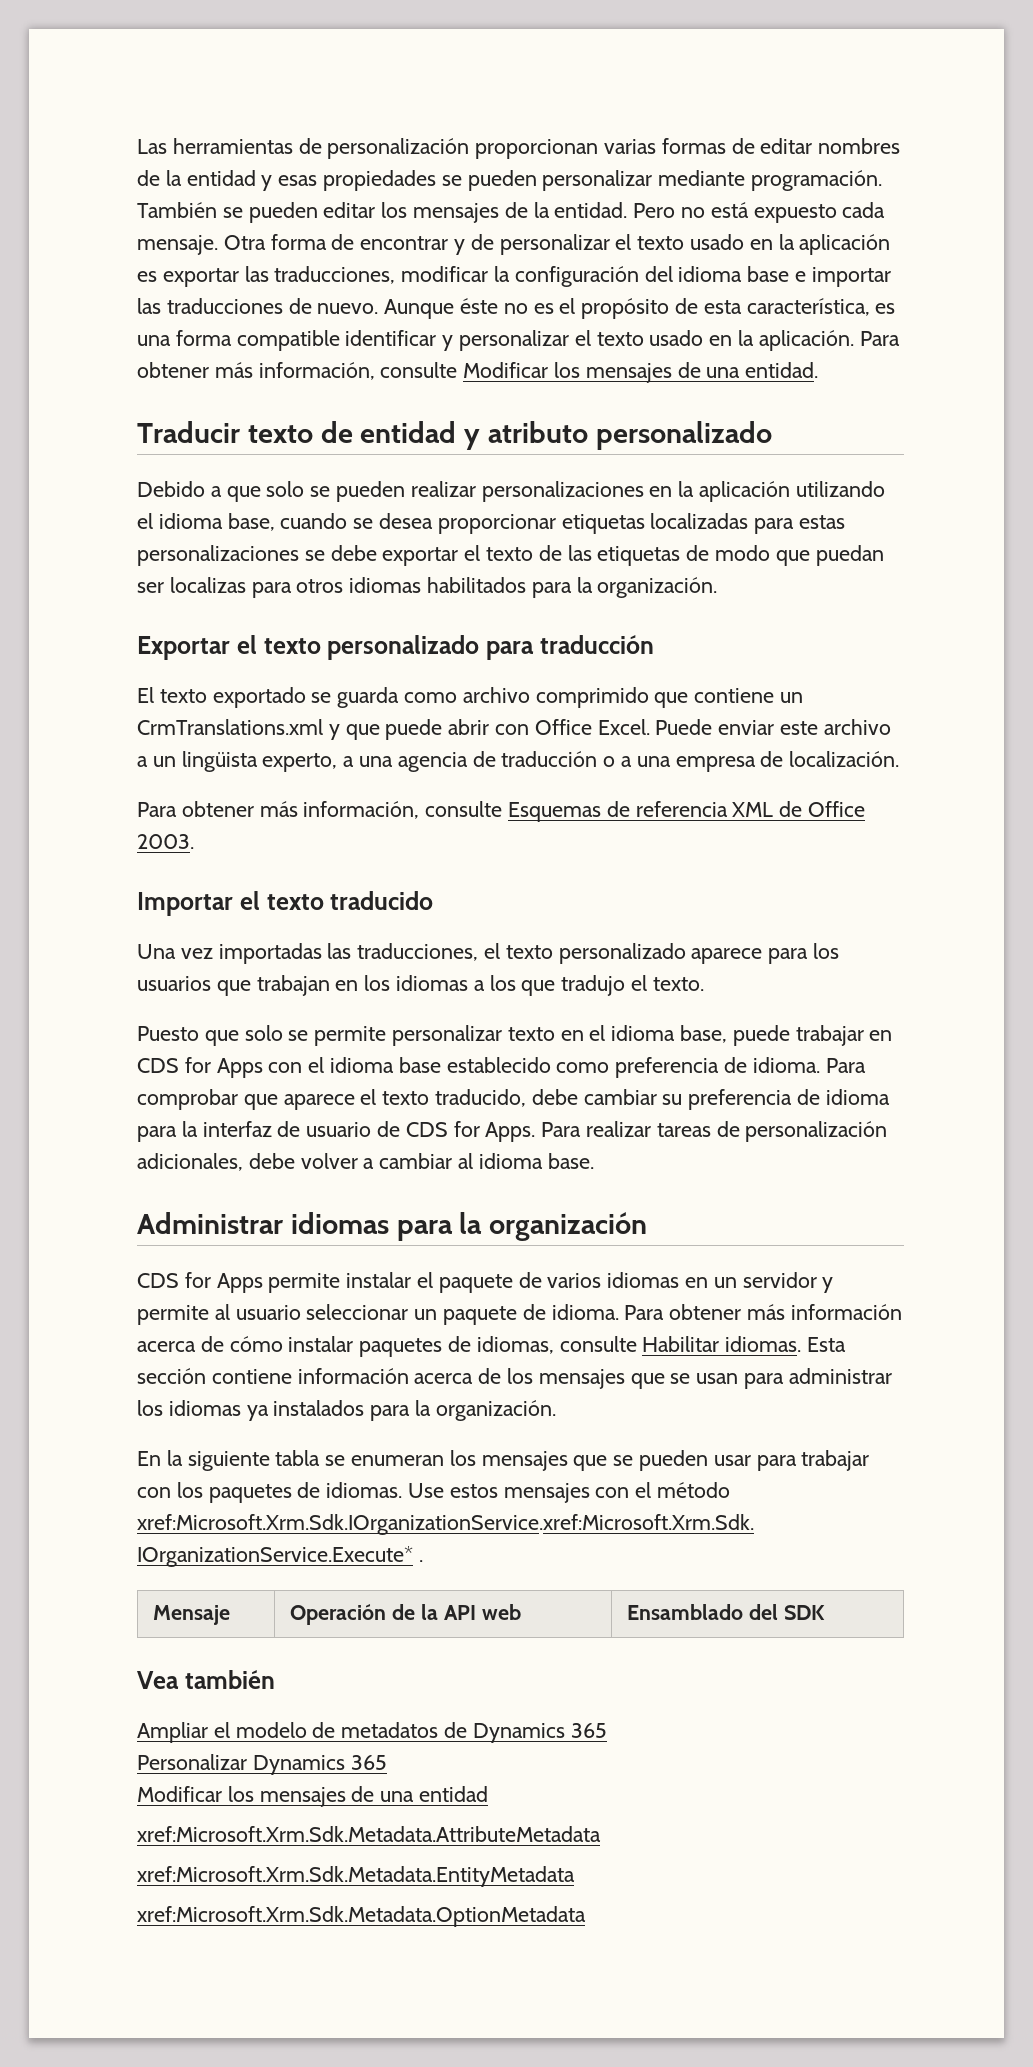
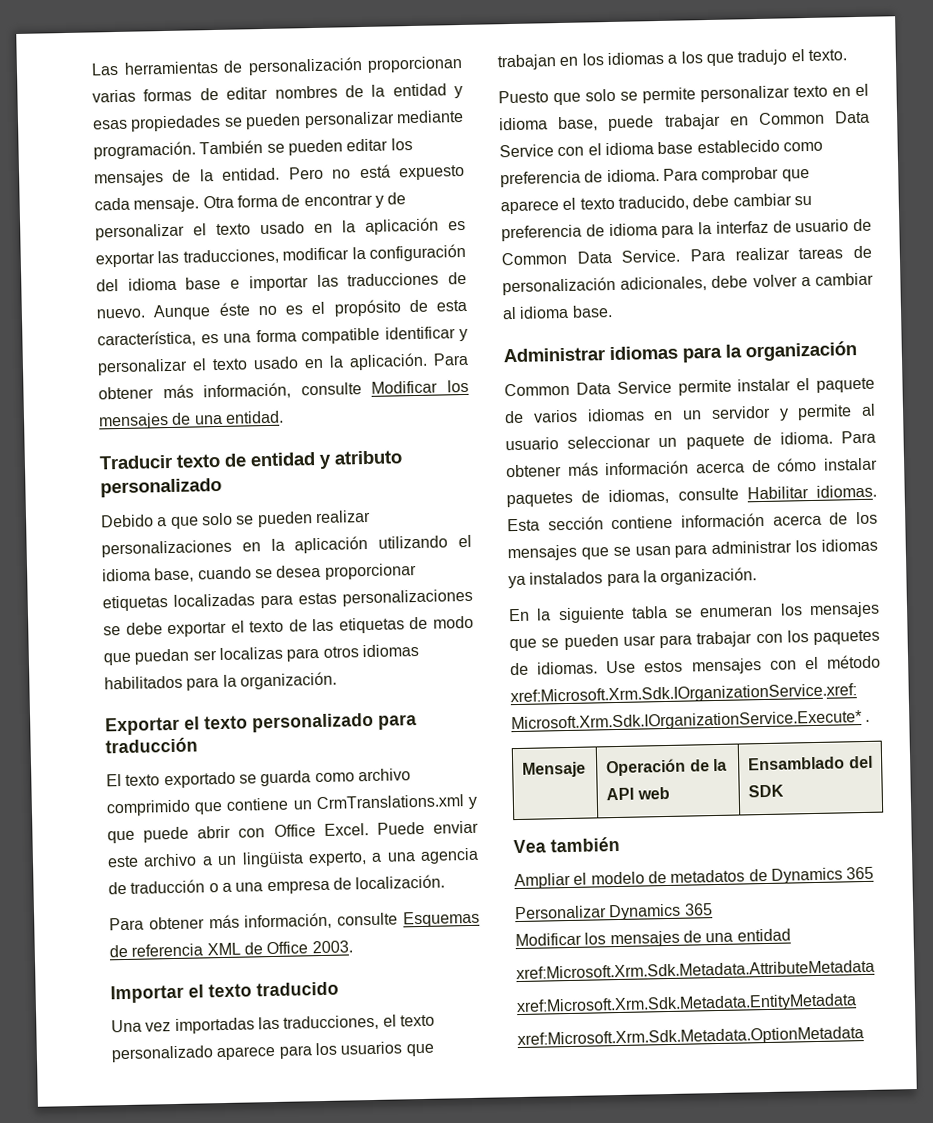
- Puesto que solo se permite personalizar texto en el idioma base, puede trabajar en CDS for Apps con el idioma base establecido como preferencia de idioma.
+ Puesto que solo se permite personalizar texto en el idioma base, puede trabajar en Common Data Service con el idioma base establecido como preferencia de idioma.
- Para comprobar que aparece el texto traducido, debe cambiar su preferencia de idioma para la interfaz de usuario de CDS for Apps.
+ Para comprobar que aparece el texto traducido, debe cambiar su preferencia de idioma para la interfaz de usuario de Common Data Service.
- CDS for Apps permite instalar el paquete de varios idiomas en un servidor y permite al usuario seleccionar un paquete de idioma.
+ Common Data Service permite instalar el paquete de varios idiomas en un servidor y permite al usuario seleccionar un paquete de idioma.

